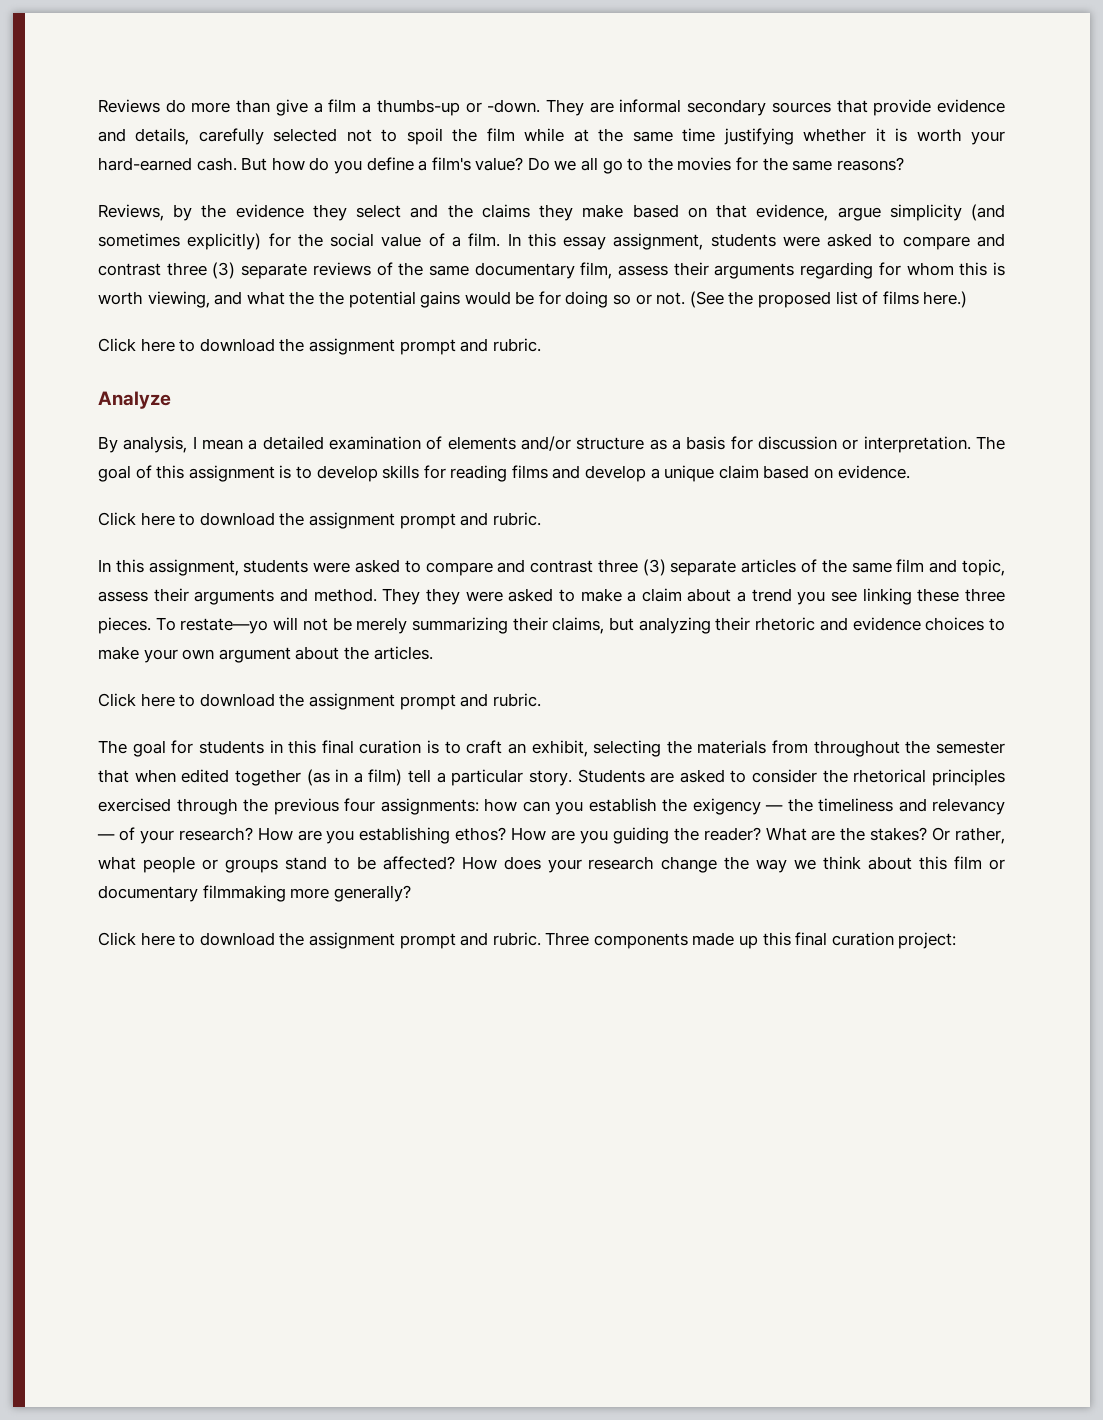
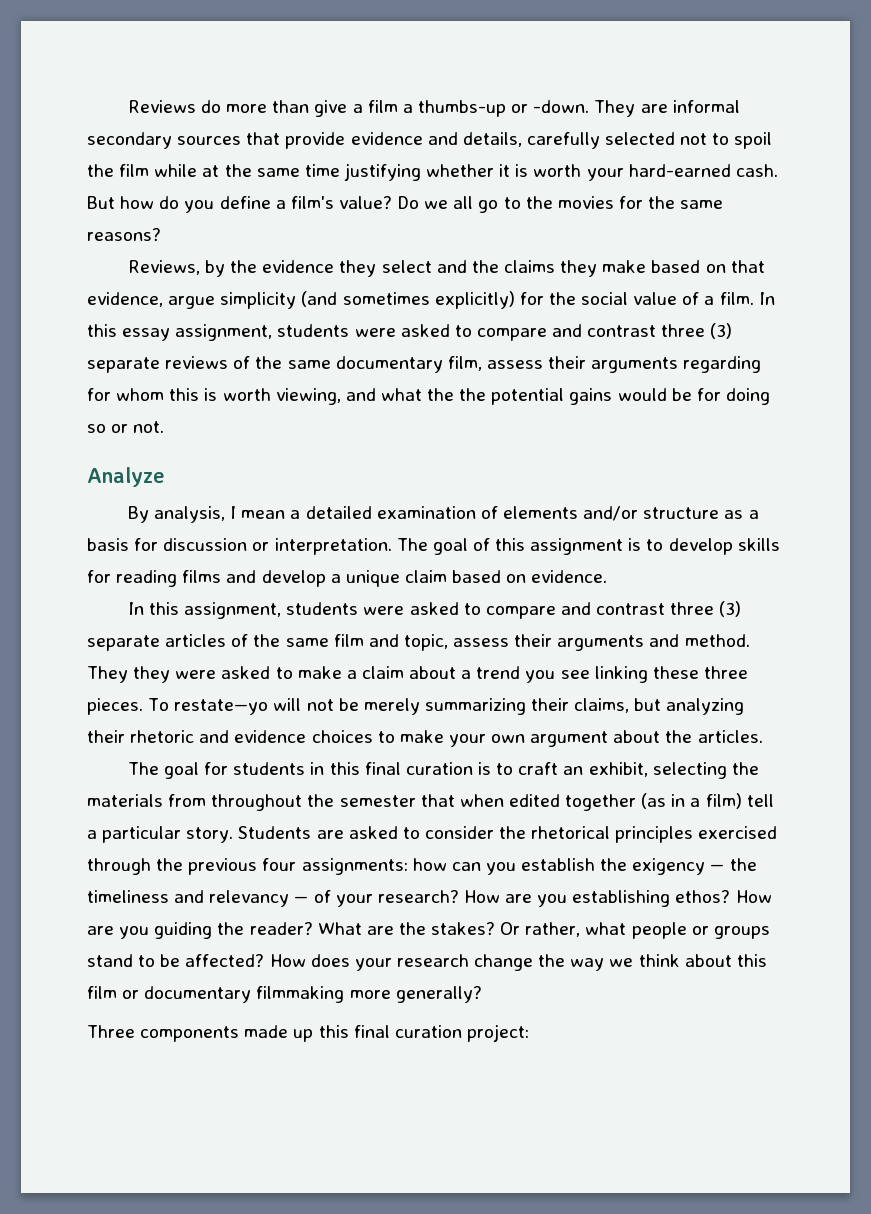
- (See the proposed list of films here.)
- Click here to download the assignment prompt and rubric.
  The goal of this assignment is to develop skills for reading films and develop a unique claim based on evidence.
- Click here to download the assignment prompt and rubric.
  To restate—yo will not be merely summarizing their claims, but analyzing their rhetoric and evidence choices to make your own argument about the articles.
- Click here to download the assignment prompt and rubric.
  How does your research change the way we think about this film or documentary filmmaking more generally?
- Click here to download the assignment prompt and rubric. Three components made up this final curation project:
+ Three components made up this final curation project:

